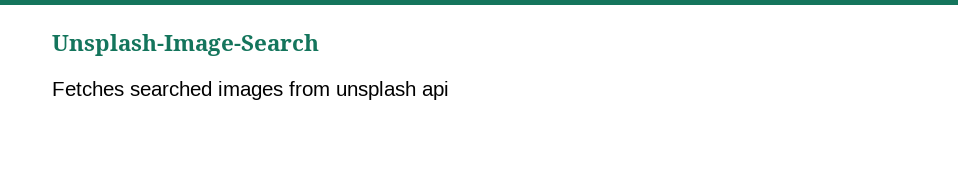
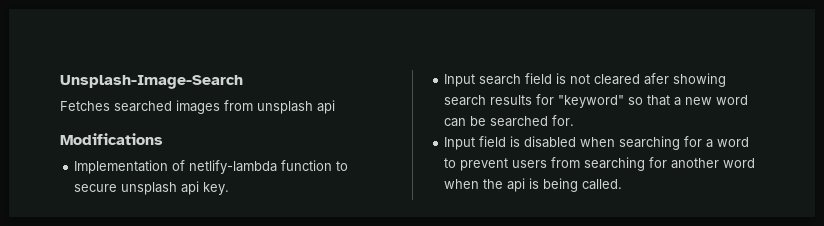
+ Modifications
+ Implementation of netlify-lambda function to secure unsplash api key.
+ Input search field is not cleared afer showing search results for "keyword" so that a new word can be searched for.
+ Input field is disabled when searching for a word to prevent users from searching for another word when the api is being called.

